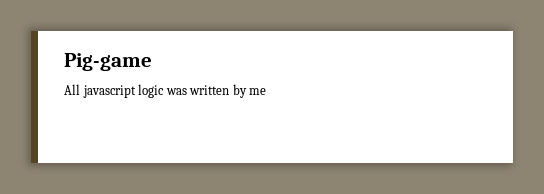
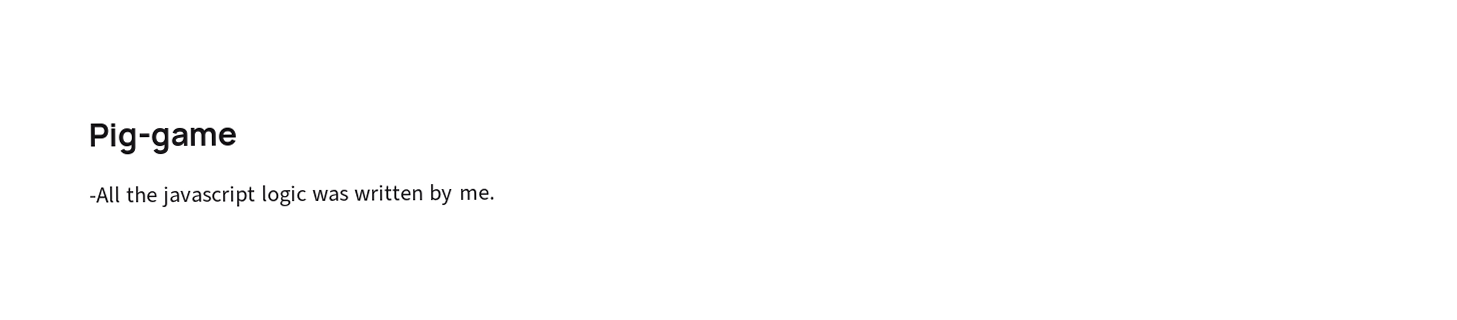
- All javascript logic was written by me
+ -All the javascript logic was written by me.

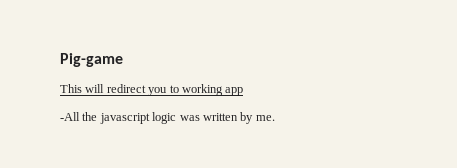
+ This will redirect you to working app

